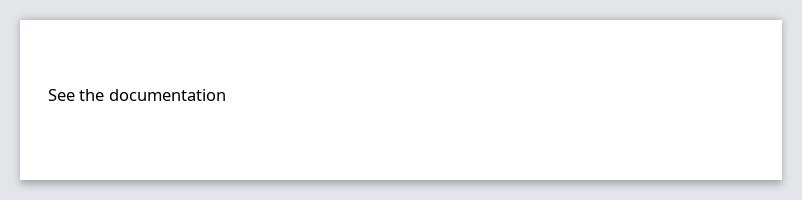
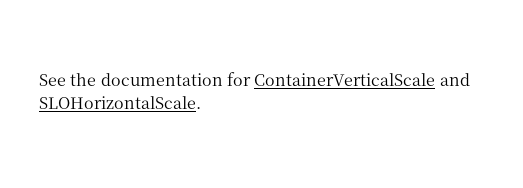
- See the documentation
+ See the documentation for ContainerVerticalScale and SLOHorizontalScale.

